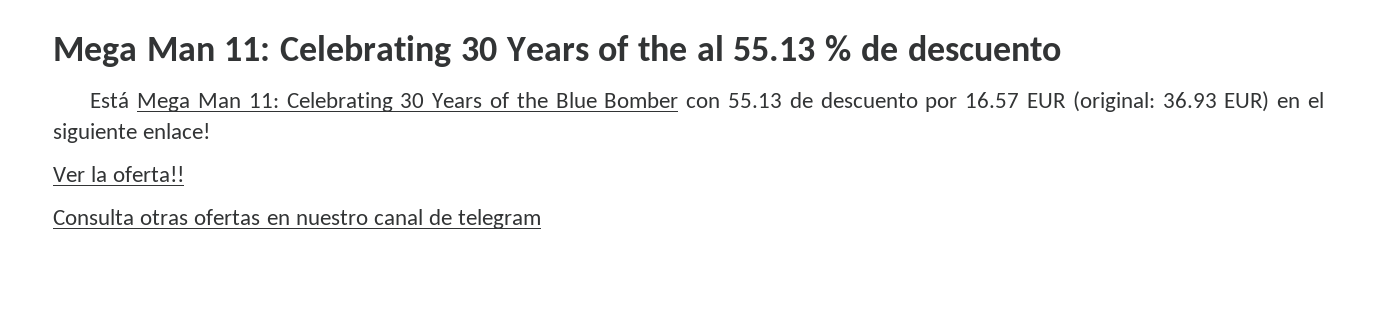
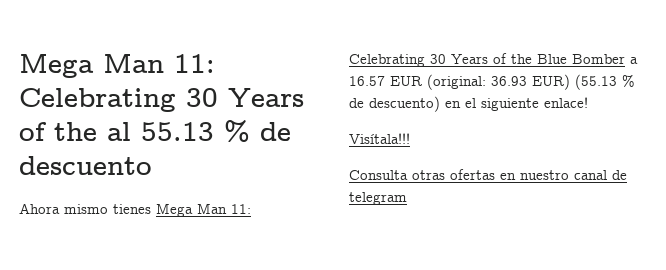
- Está Mega Man 11: Celebrating 30 Years of the Blue Bomber con 55.13 de descuento por 16.57 EUR (original: 36.93 EUR) en el siguiente enlace!
+ Ahora mismo tienes Mega Man 11: Celebrating 30 Years of the Blue Bomber a 16.57 EUR (original: 36.93 EUR) (55.13 % de descuento) en el siguiente enlace!
- Ver la oferta!!
+ Visítala!!!

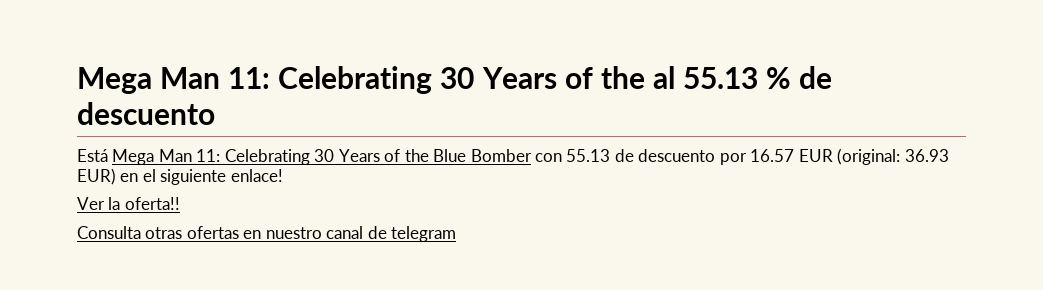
- Ahora mismo tienes Mega Man 11: Celebrating 30 Years of the Blue Bomber a 16.57 EUR (original: 36.93 EUR) (55.13 % de descuento) en el siguiente enlace!
+ Está Mega Man 11: Celebrating 30 Years of the Blue Bomber con 55.13 de descuento por 16.57 EUR (original: 36.93 EUR) en el siguiente enlace!
- Visítala!!!
+ Ver la oferta!!

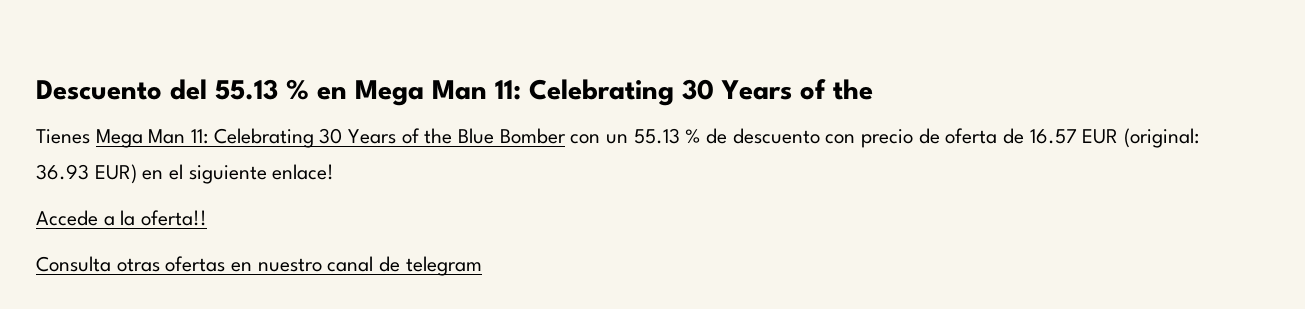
- Mega Man 11: Celebrating 30 Years of the al 55.13 % de descuento
- Está Mega Man 11: Celebrating 30 Years of the Blue Bomber con 55.13 de descuento por 16.57 EUR (original: 36.93 EUR) en el siguiente enlace!
+ Descuento del 55.13 % en Mega Man 11: Celebrating 30 Years of the
+ Tienes Mega Man 11: Celebrating 30 Years of the Blue Bomber con un 55.13 % de descuento con precio de oferta de 16.57 EUR (original: 36.93 EUR) en el siguiente enlace!
- Ver la oferta!!
+ Accede a la oferta!!

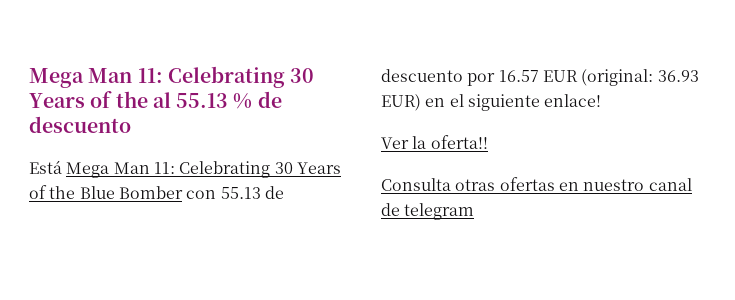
- Descuento del 55.13 % en Mega Man 11: Celebrating 30 Years of the
- Tienes Mega Man 11: Celebrating 30 Years of the Blue Bomber con un 55.13 % de descuento con precio de oferta de 16.57 EUR (original: 36.93 EUR) en el siguiente enlace!
+ Mega Man 11: Celebrating 30 Years of the al 55.13 % de descuento
+ Está Mega Man 11: Celebrating 30 Years of the Blue Bomber con 55.13 de descuento por 16.57 EUR (original: 36.93 EUR) en el siguiente enlace!
- Accede a la oferta!!
+ Ver la oferta!!

